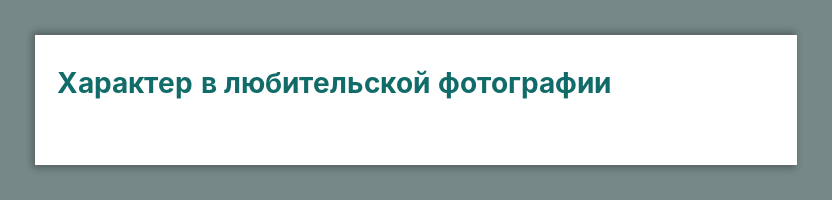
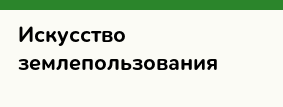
- Характер в любительской фотографии
+ Искусство землепользования

